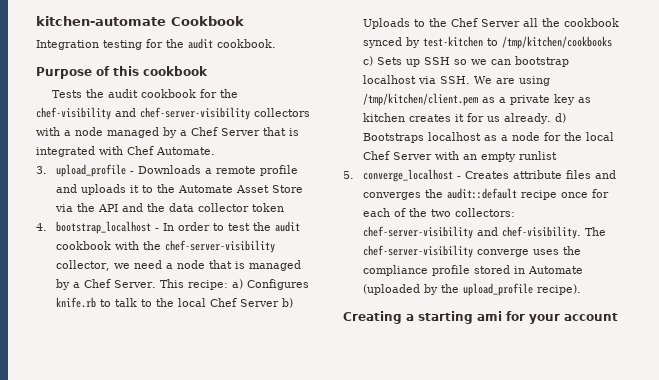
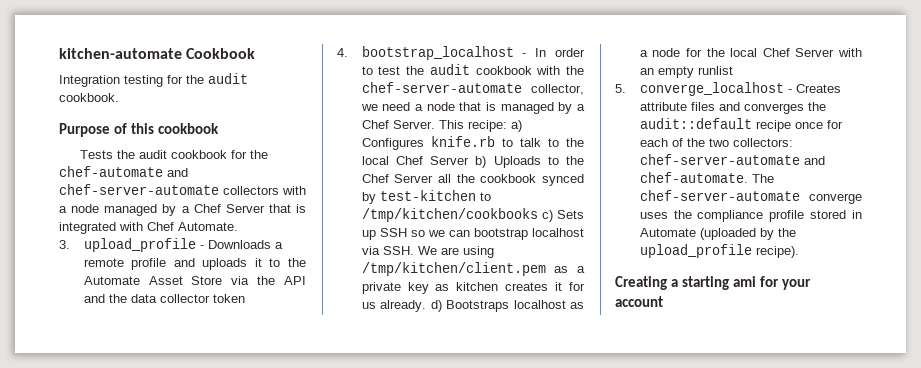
- Tests the audit cookbook for the chef-visibility and chef-server-visibility collectors with a node managed by a Chef Server that is integrated with Chef Automate.
+ Tests the audit cookbook for the chef-automate and chef-server-automate collectors with a node managed by a Chef Server that is integrated with Chef Automate.
- 4. bootstrap_localhost - In order to test the audit cookbook with the chef-server-visibility collector, we need a node that is managed by a Chef Server.
+ 4. bootstrap_localhost - In order to test the audit cookbook with the chef-server-automate collector, we need a node that is managed by a Chef Server.
- 5. converge_localhost - Creates attribute files and converges the audit::default recipe once for each of the two collectors: chef-server-visibility and chef-visibility. The chef-server-visibility converge uses the compliance profile stored in Automate (uploaded by the upload_profile recipe).
+ 5. converge_localhost - Creates attribute files and converges the audit::default recipe once for each of the two collectors: chef-server-automate and chef-automate. The chef-server-automate converge uses the compliance profile stored in Automate (uploaded by the upload_profile recipe).

